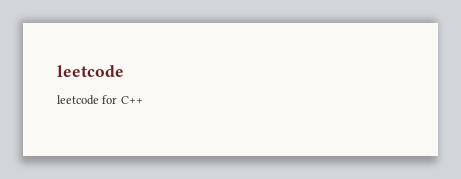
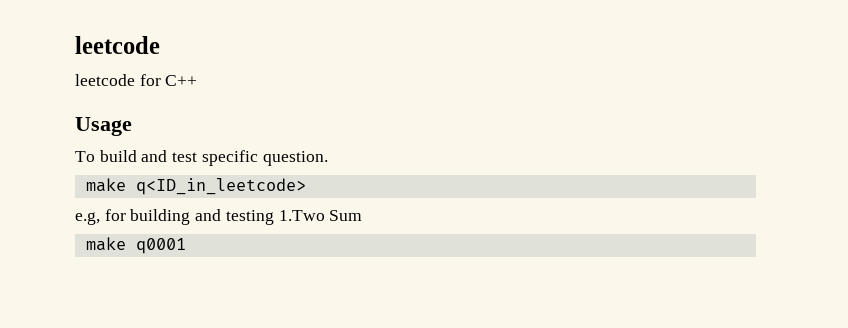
+ Usage
+ To build and test specific question.
+ make q<ID_in_leetcode>
+ e.g, for building and testing 1.Two Sum
+ make q0001

